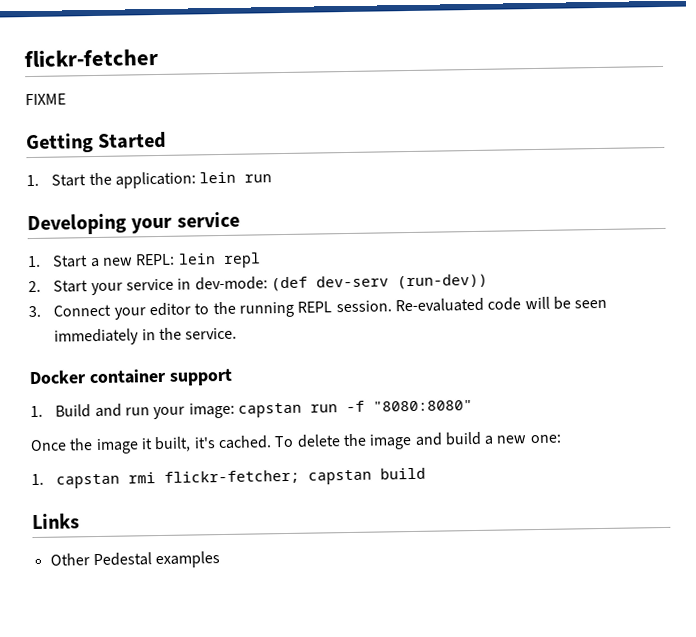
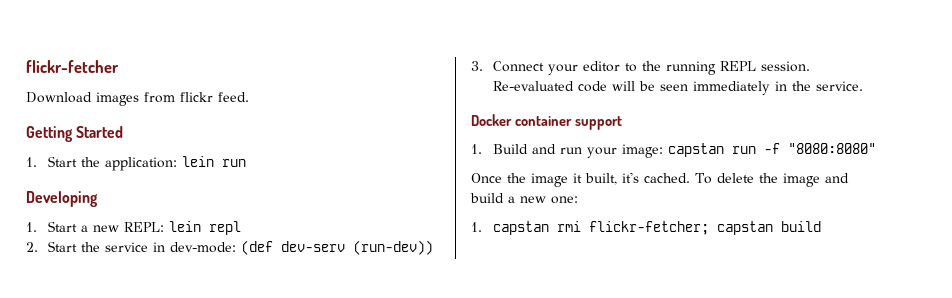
- FIXME
+ Download images from flickr feed.
- Developing your service
+ Developing
- 2. Start your service in dev-mode: (def dev-serv (run-dev))
+ 2. Start the service in dev-mode: (def dev-serv (run-dev))
- Links
- Other Pedestal examples

